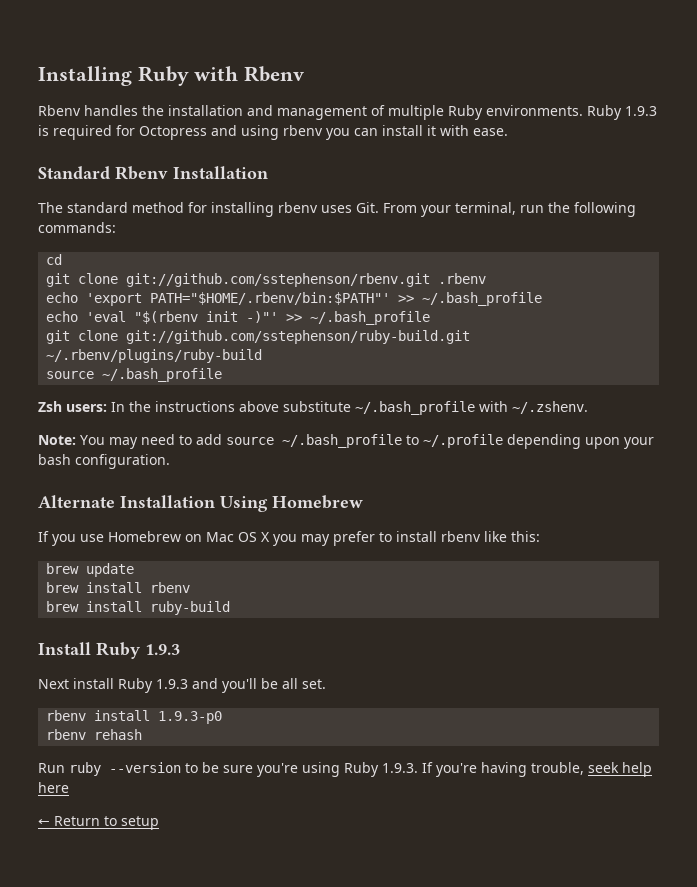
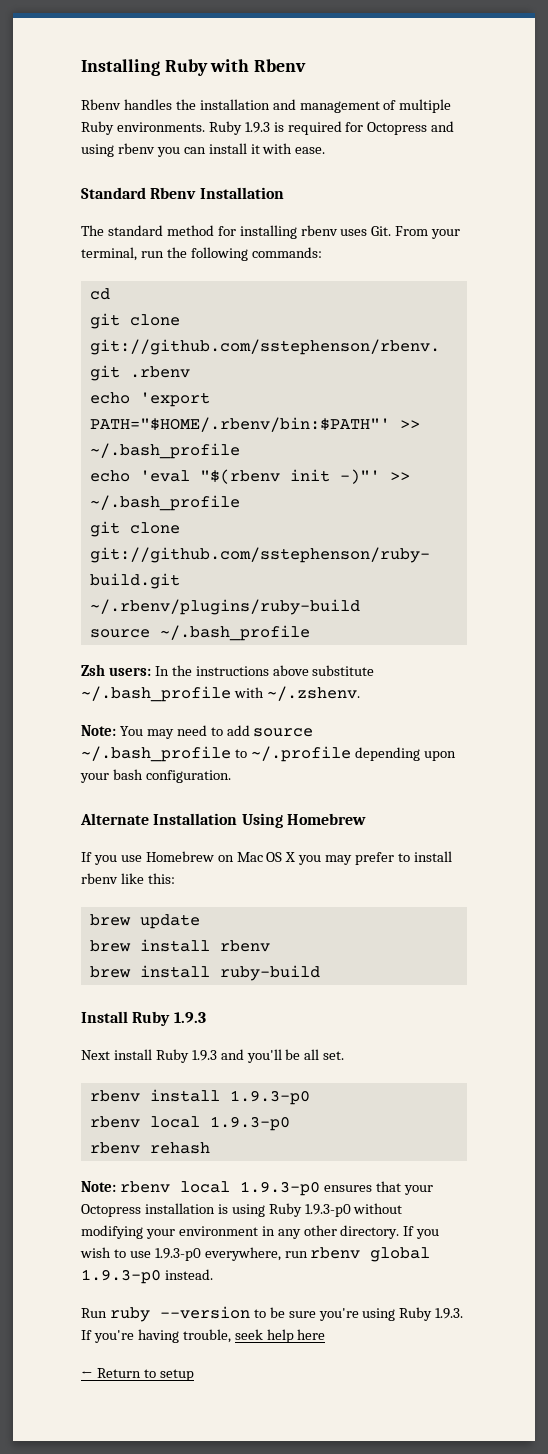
  rbenv install 1.9.3-p0
+ rbenv local 1.9.3-p0
+ Note: rbenv local 1.9.3-p0 ensures that your Octopress installation is using Ruby 1.9.3-p0 without modifying your environment in any other directory. If you wish to use 1.9.3-p0 everywhere, run rbenv global 1.9.3-p0 instead.

